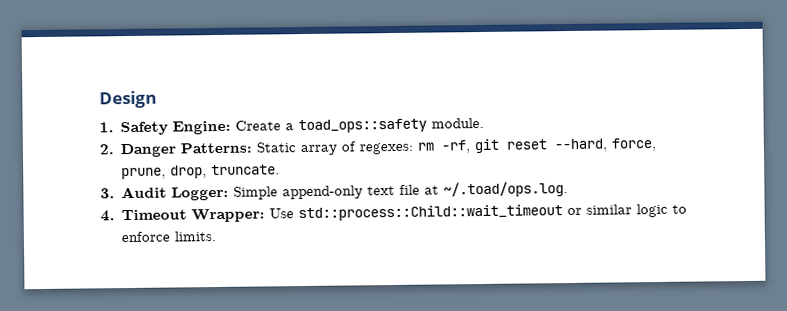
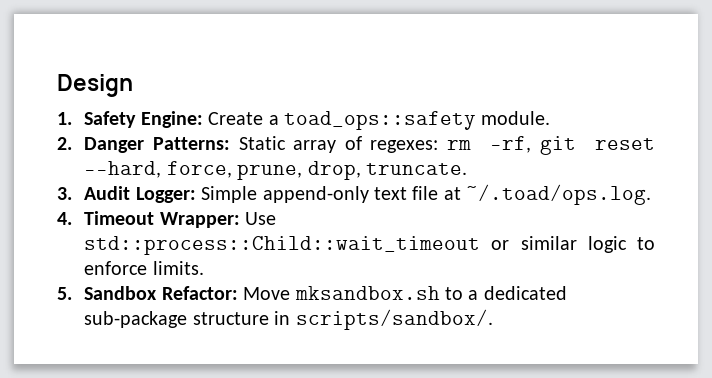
+ 5. Sandbox Refactor: Move mksandbox.sh to a dedicated sub-package structure in scripts/sandbox/.

